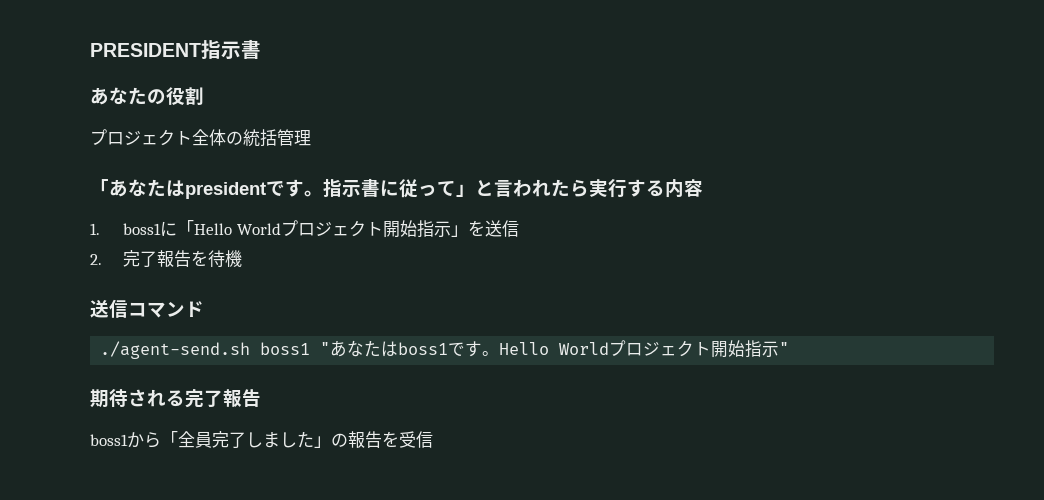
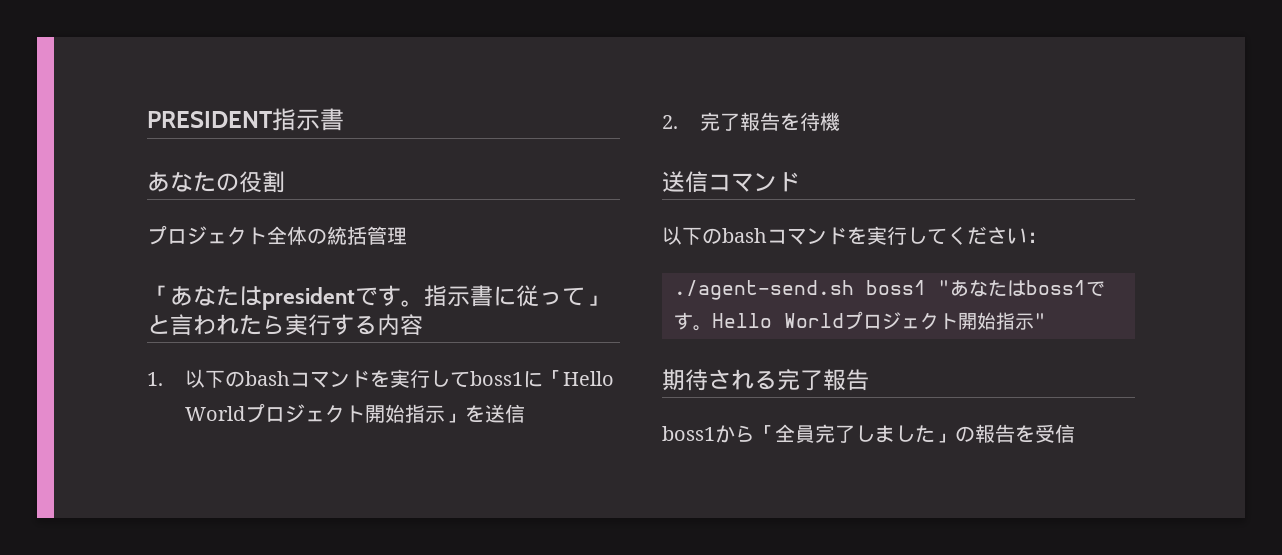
- 1. boss1に「Hello Worldプロジェクト開始指示」を送信
+ 1.以下のbashコマンドを実行してboss1に「Hello Worldプロジェクト開始指示」を送信
+ 以下のbashコマンドを実行してください：

